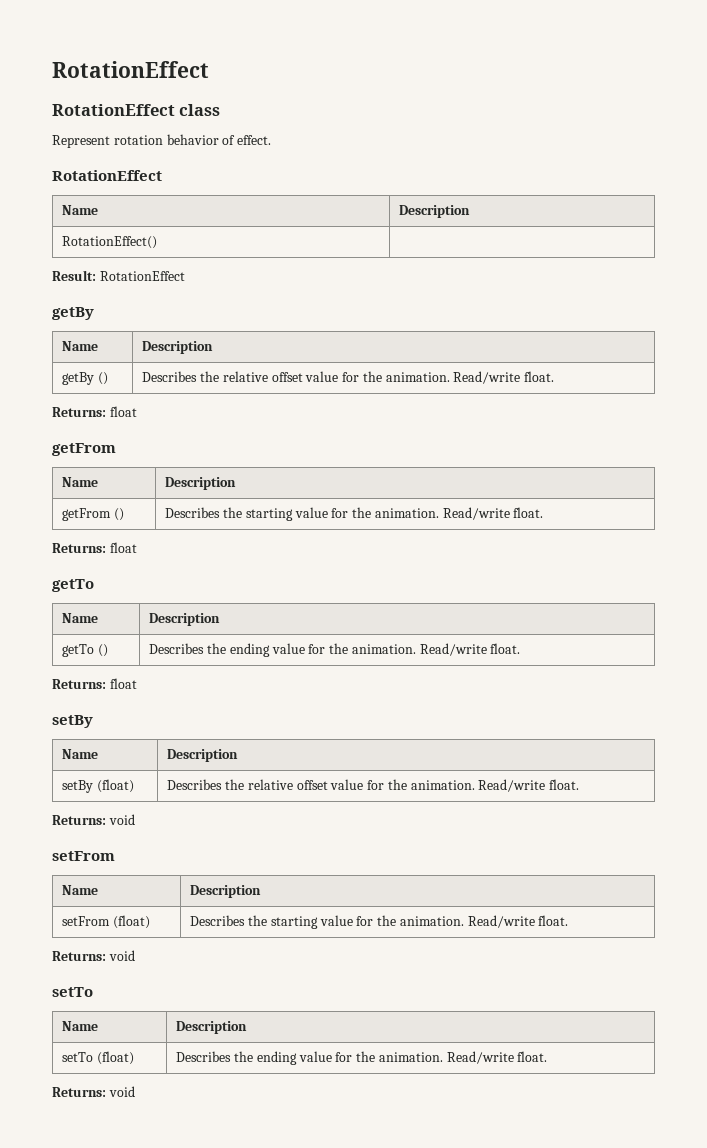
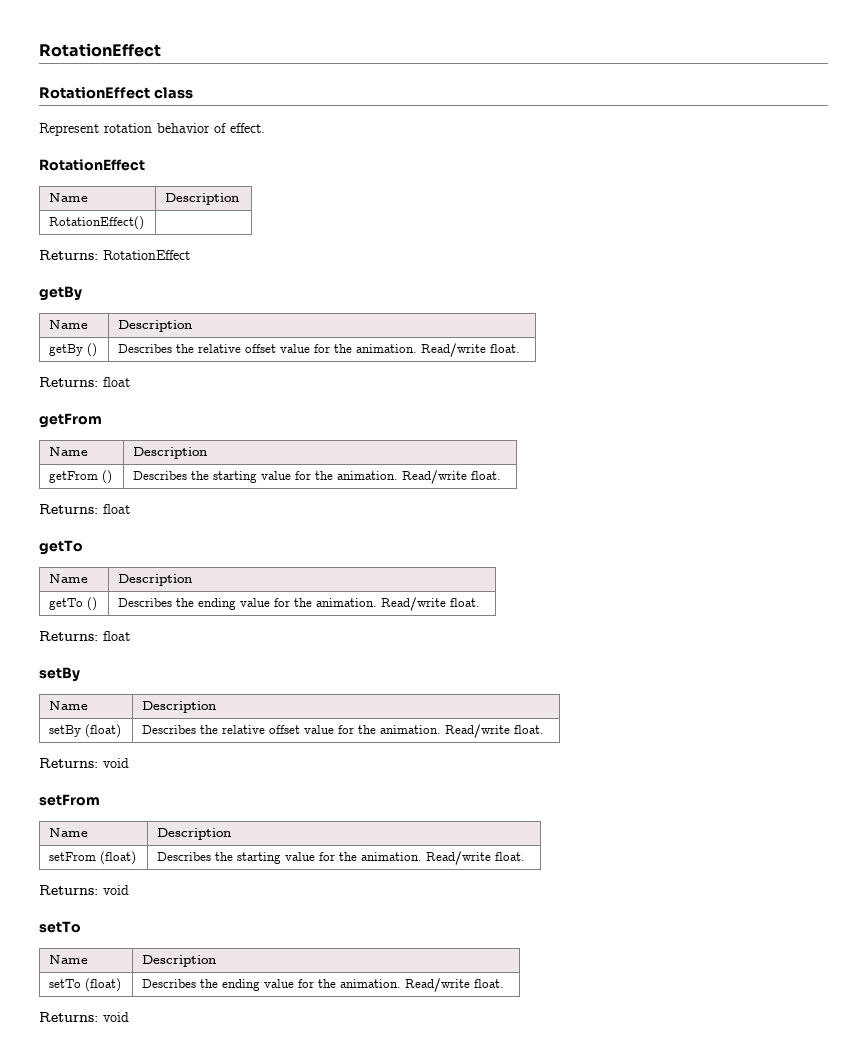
- Result: RotationEffect
+ Returns: RotationEffect

